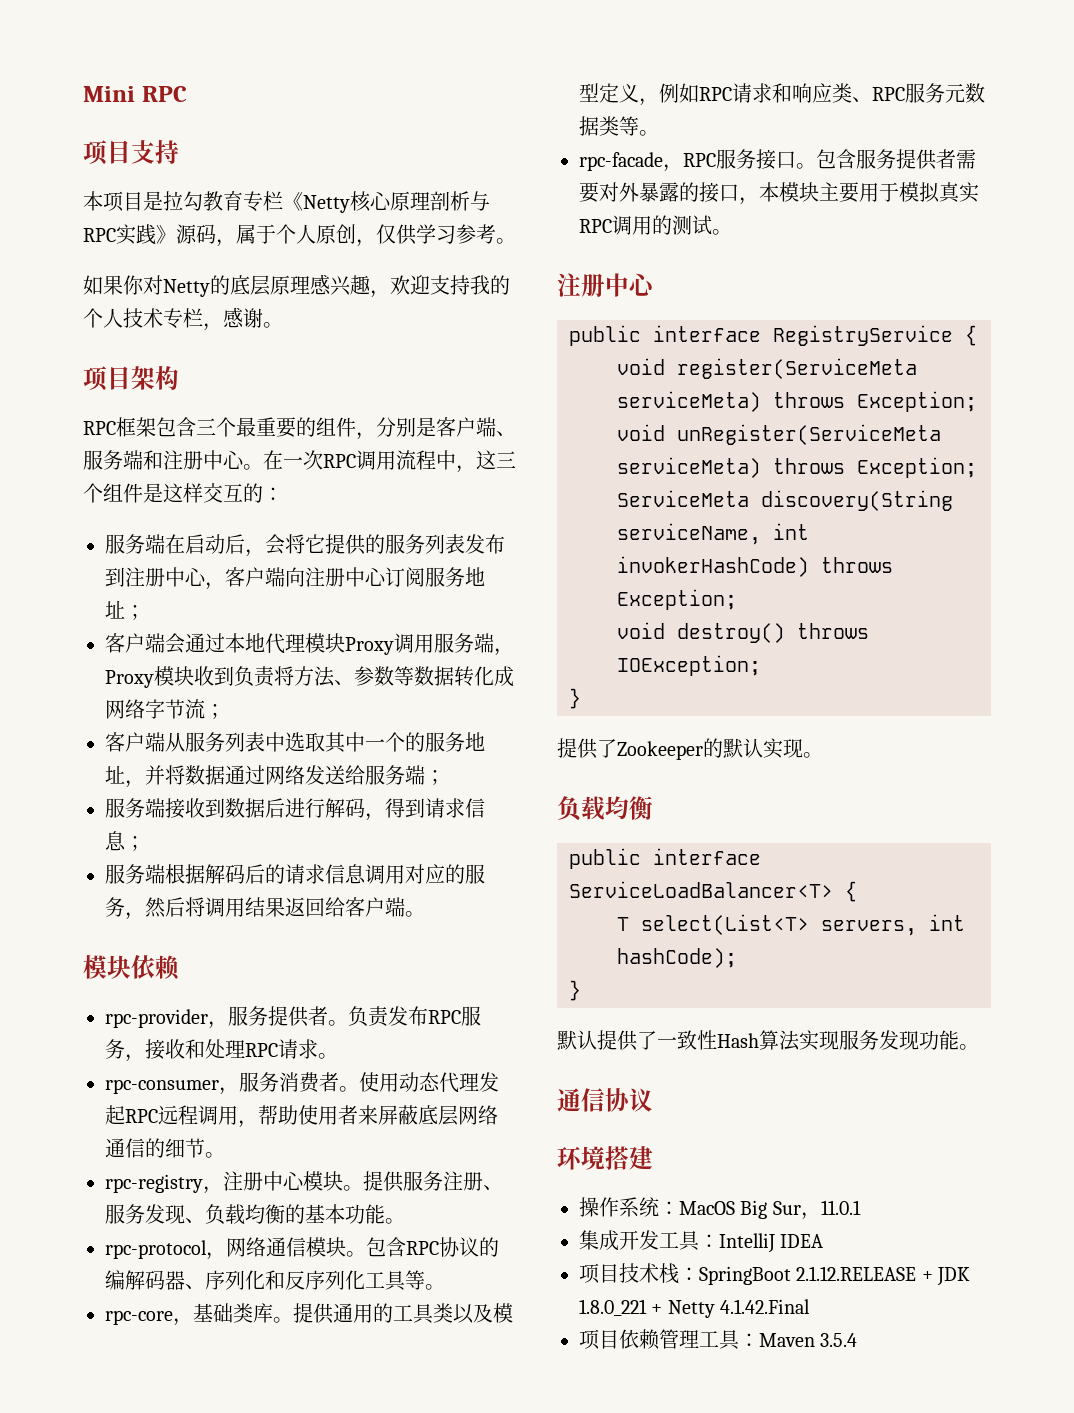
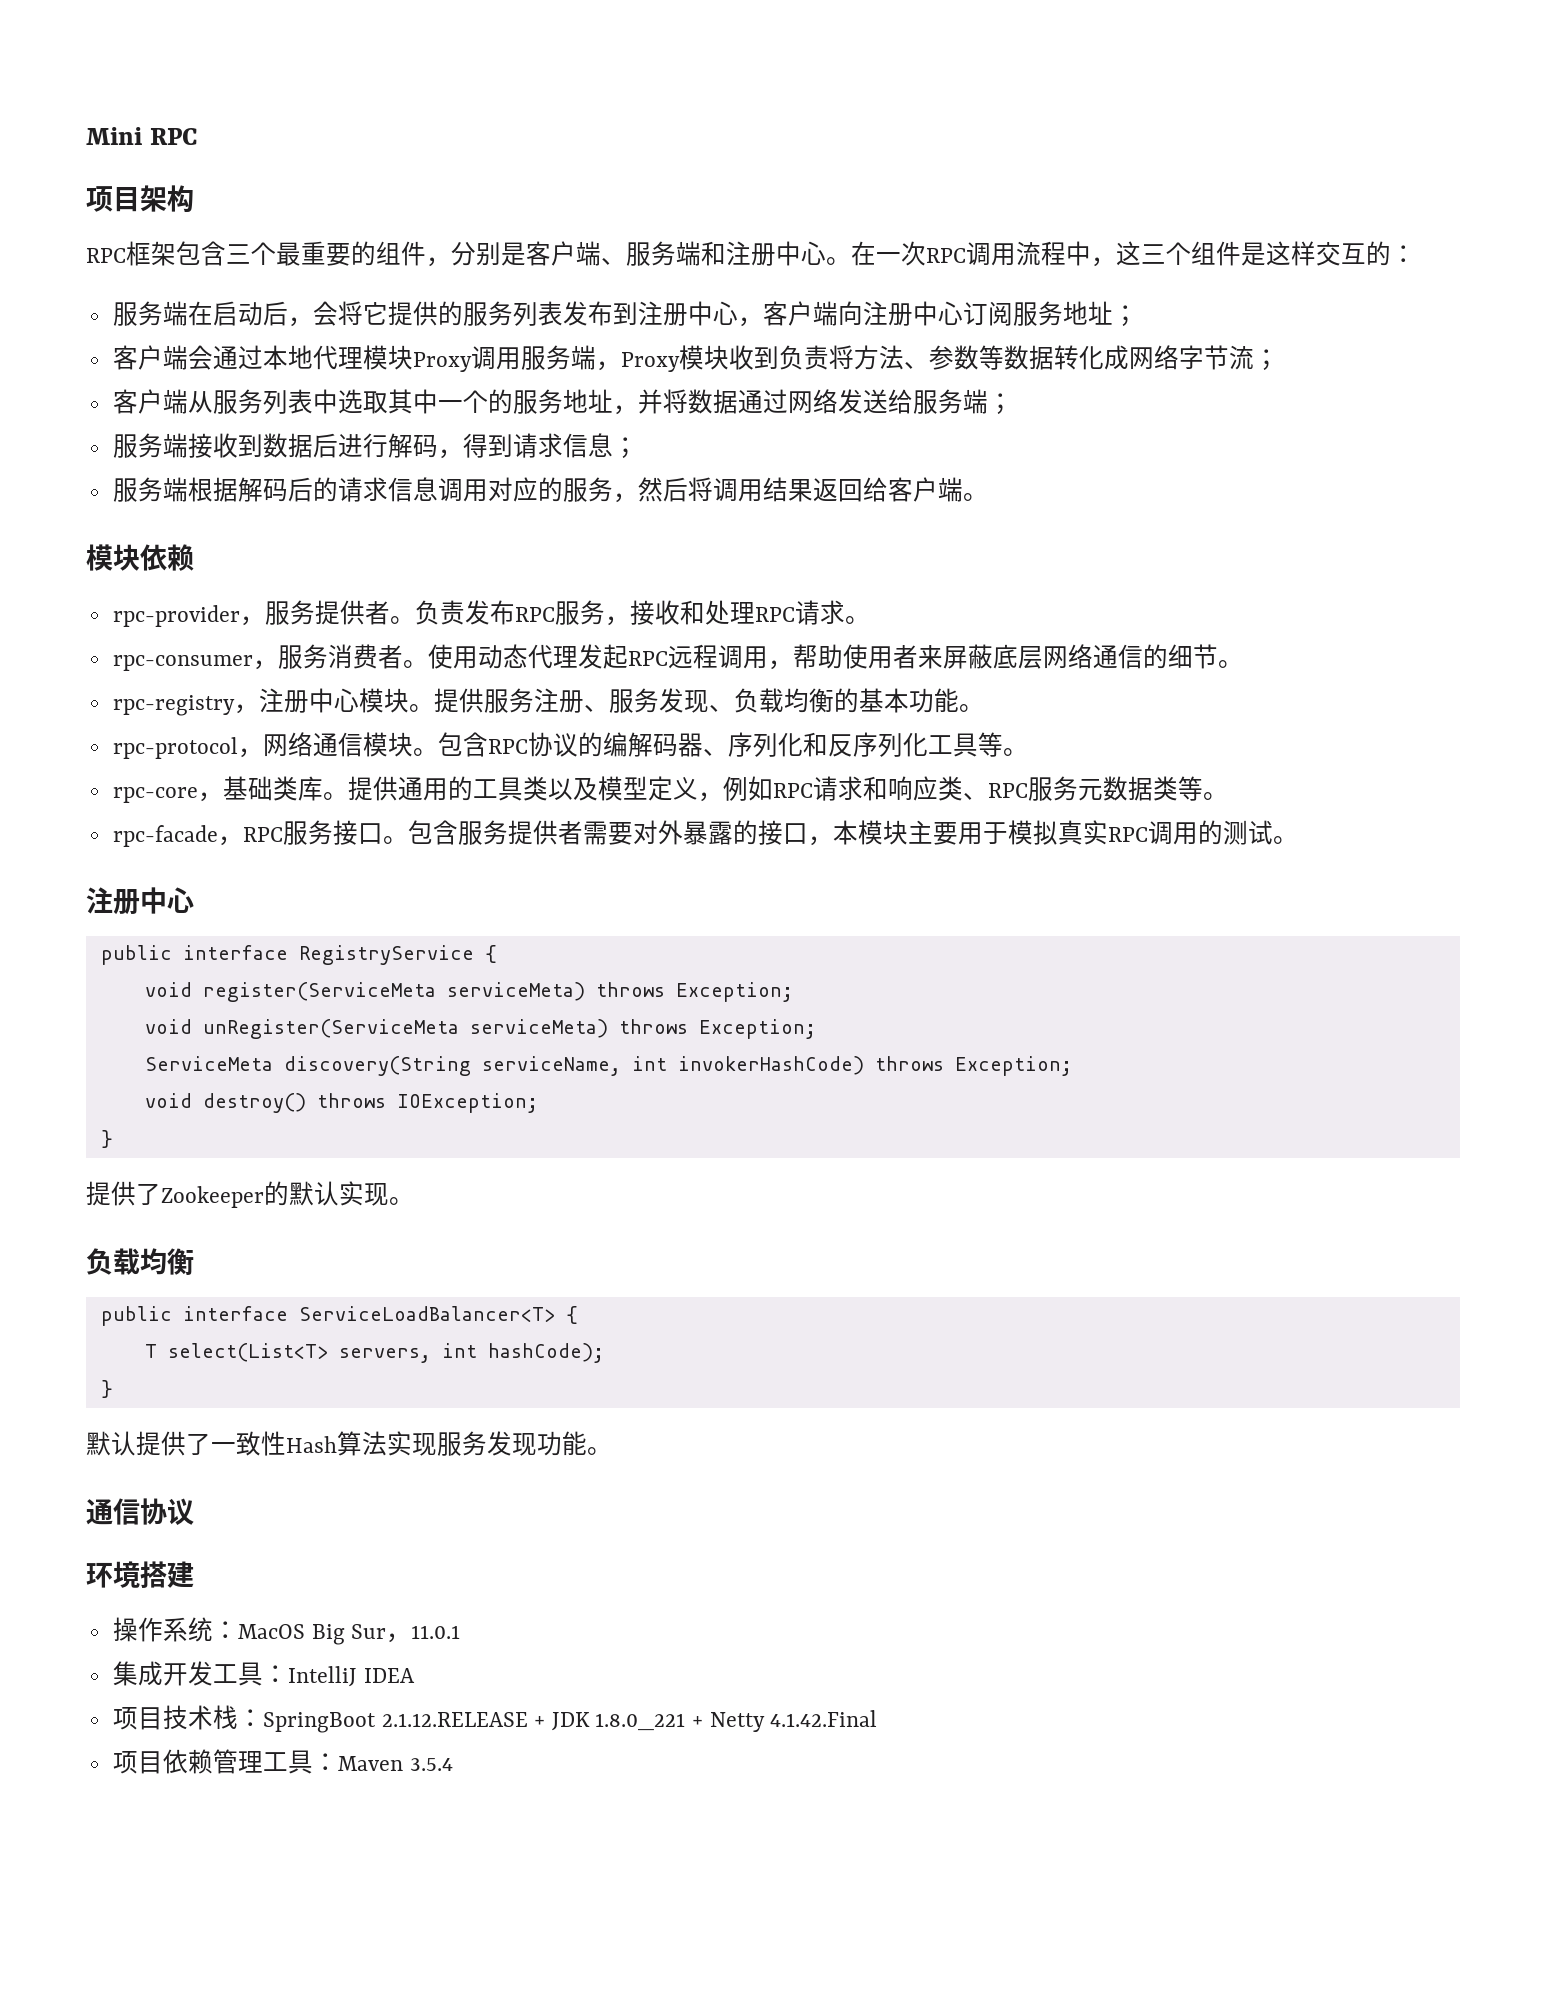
- 项目支持
- 本项目是拉勾教育专栏《Netty核心原理剖析与RPC实践》源码，属于个人原创，仅供学习参考。
- 如果你对Netty的底层原理感兴趣，欢迎支持我的个人技术专栏，感谢。

